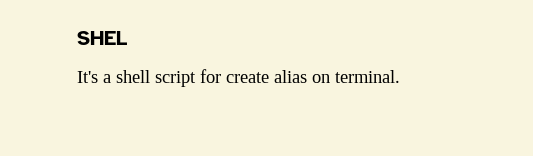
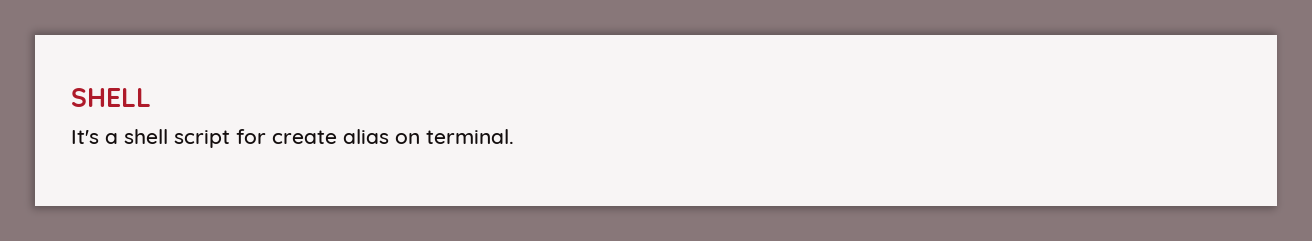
- SHEL
+ SHELL

